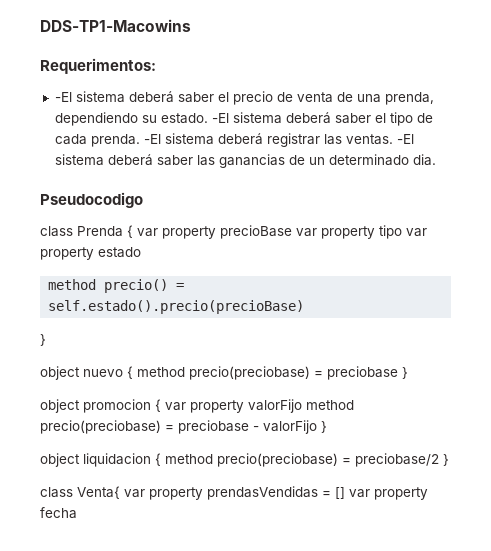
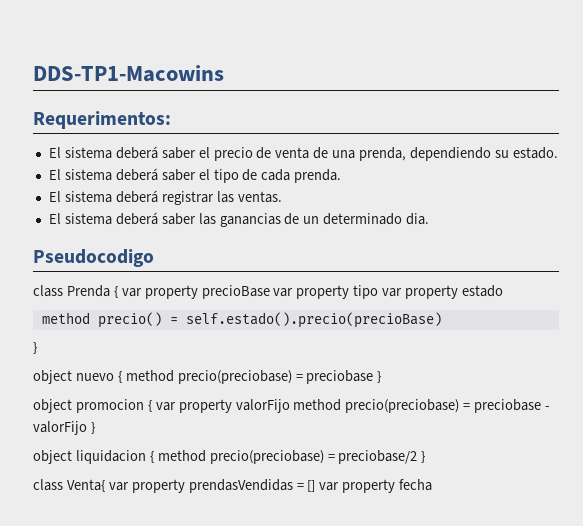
- -El sistema deberá saber el precio de venta de una prenda, dependiendo su estado. -El sistema deberá saber el tipo de cada prenda. -El sistema deberá registrar las ventas. -El sistema deberá saber las ganancias de un determinado dia.
+ El sistema deberá saber el precio de venta de una prenda, dependiendo su estado.
+ El sistema deberá saber el tipo de cada prenda.
+ El sistema deberá registrar las ventas.
+ El sistema deberá saber las ganancias de un determinado dia.

